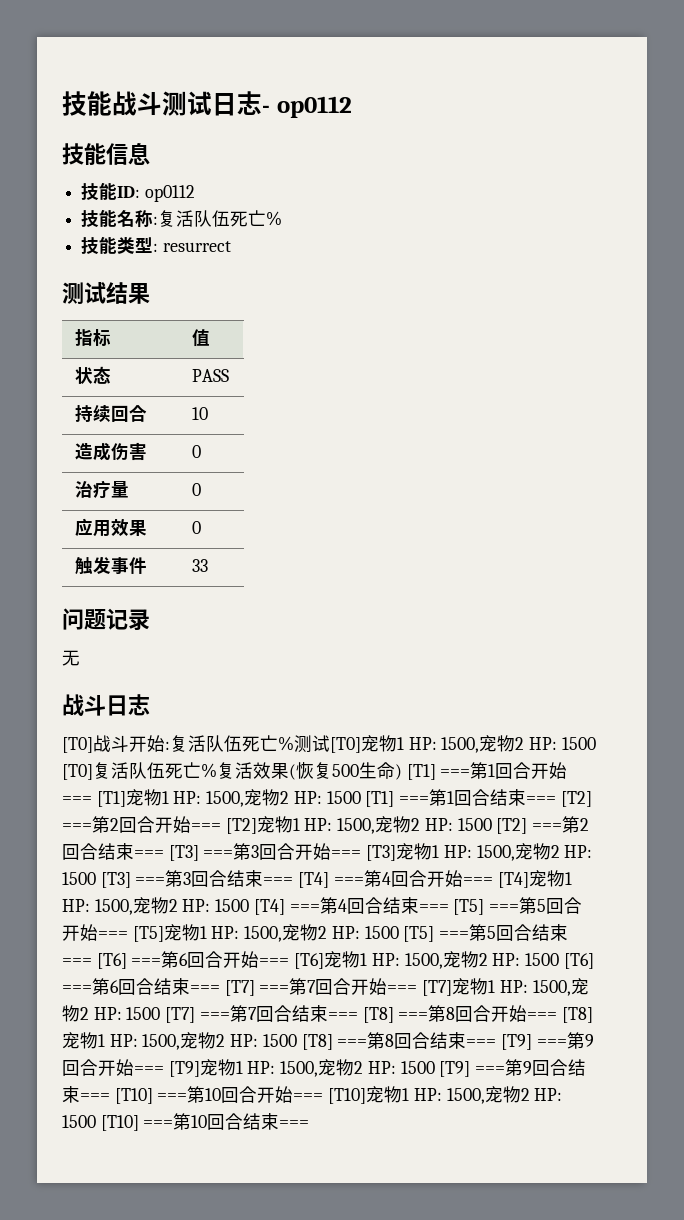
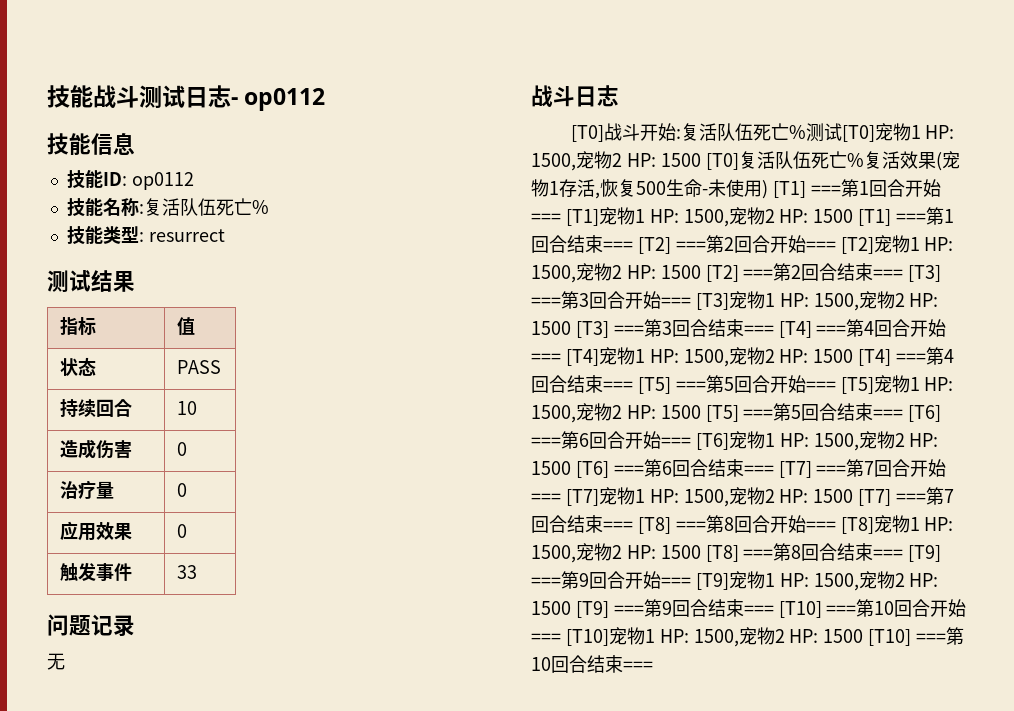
- 1500 [T0]复活队伍死亡%复活效果(恢复500生命) [T1] ===第1回合开始=== [T1]宠物1 HP:
+ 1500 [T0]复活队伍死亡%复活效果(宠物1存活,恢复500生命-未使用) [T1] ===第1回合开始=== [T1]宠物1 HP:

